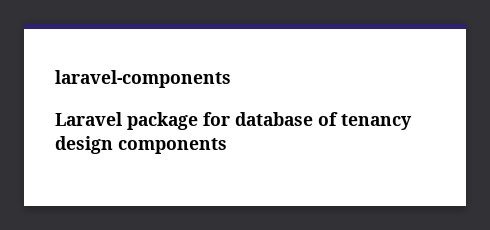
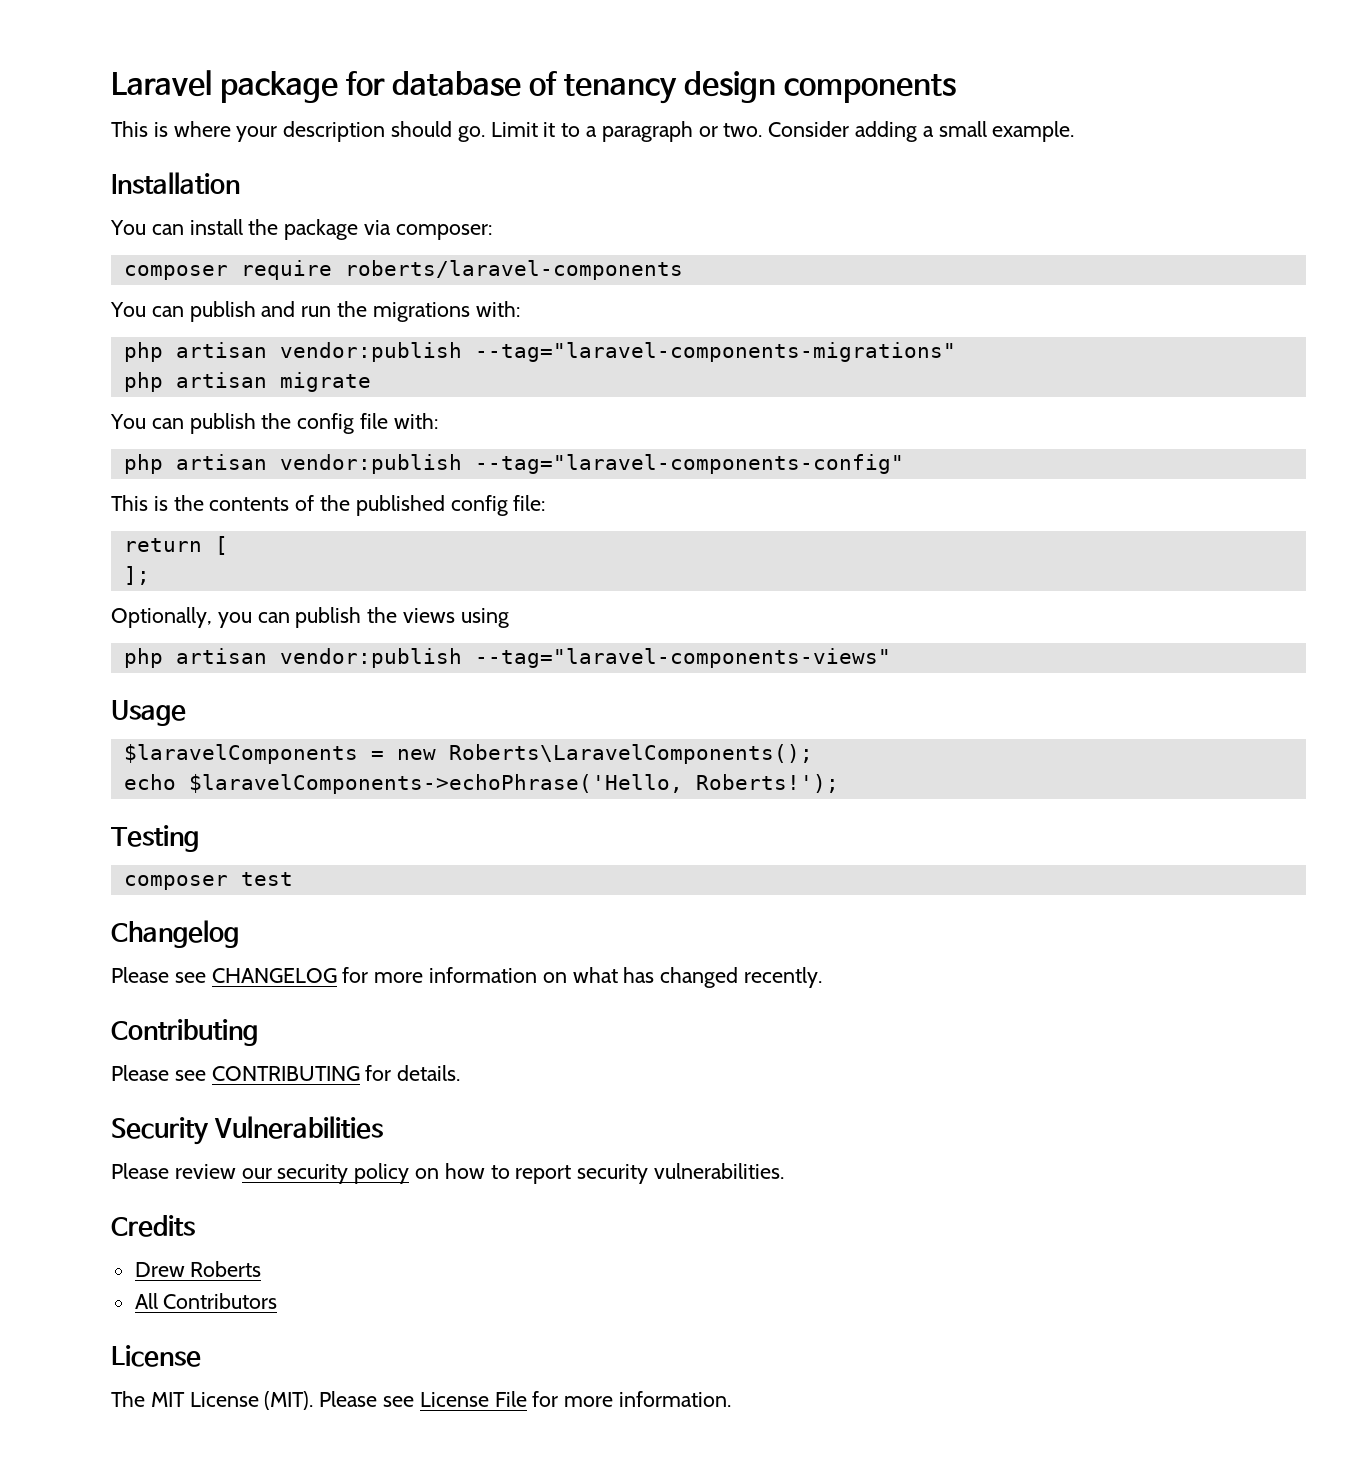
- laravel-components
+ This is where your description should go. Limit it to a paragraph or two. Consider adding a small example.
+ Installation
+ You can install the package via composer:
+ composer require roberts/laravel-components
+ You can publish and run the migrations with:
+ php artisan vendor:publish --tag="laravel-components-migrations"
+ php artisan migrate
+ You can publish the config file with:
+ php artisan vendor:publish --tag="laravel-components-config"
+ This is the contents of the published config file:
+ return [
+ ];
+ Optionally, you can publish the views using
+ php artisan vendor:publish --tag="laravel-components-views"
+ Usage
+ $laravelComponents = new Roberts\LaravelComponents();
+ echo $laravelComponents->echoPhrase('Hello, Roberts!');
+ Testing
+ composer test
+ Changelog
+ Please see CHANGELOG for more information on what has changed recently.
+ Contributing
+ Please see CONTRIBUTING for details.
+ Security Vulnerabilities
+ Please review our security policy on how to report security vulnerabilities.
+ Credits
+ Drew Roberts
+ All Contributors
+ License
+ The MIT License (MIT). Please see License File for more information.

